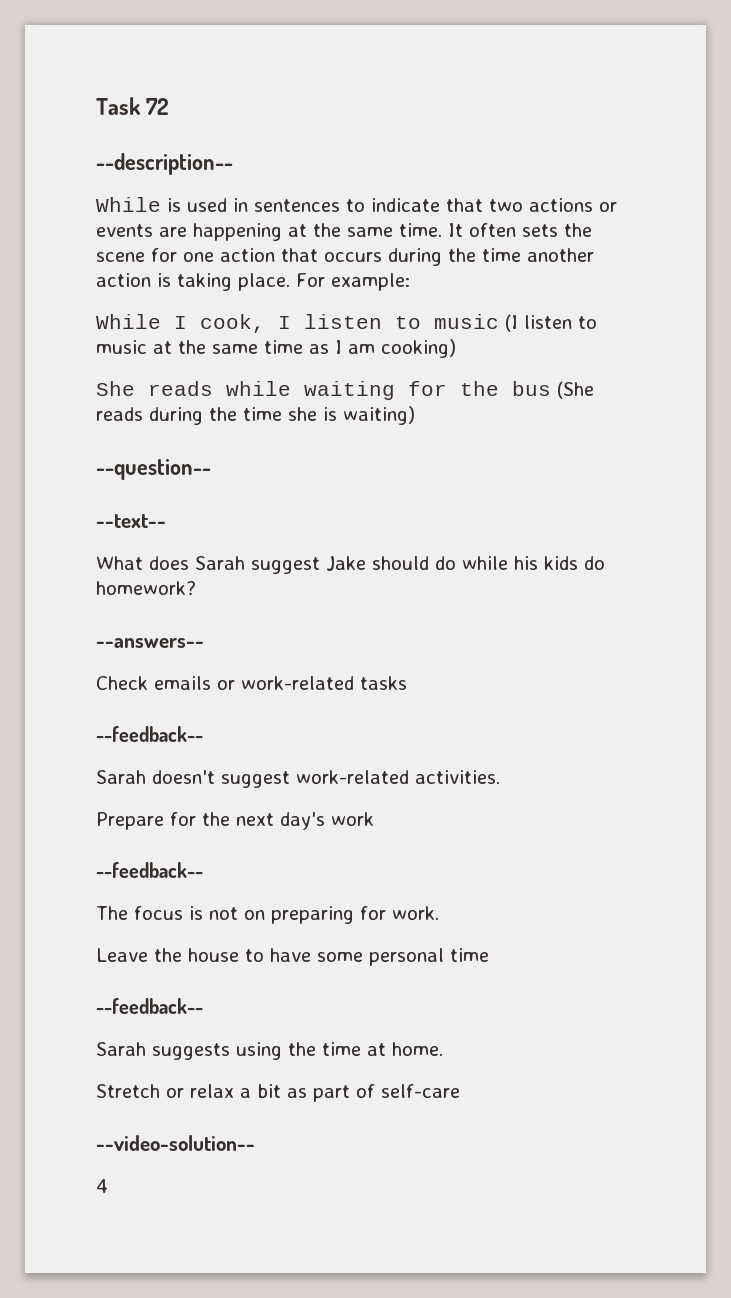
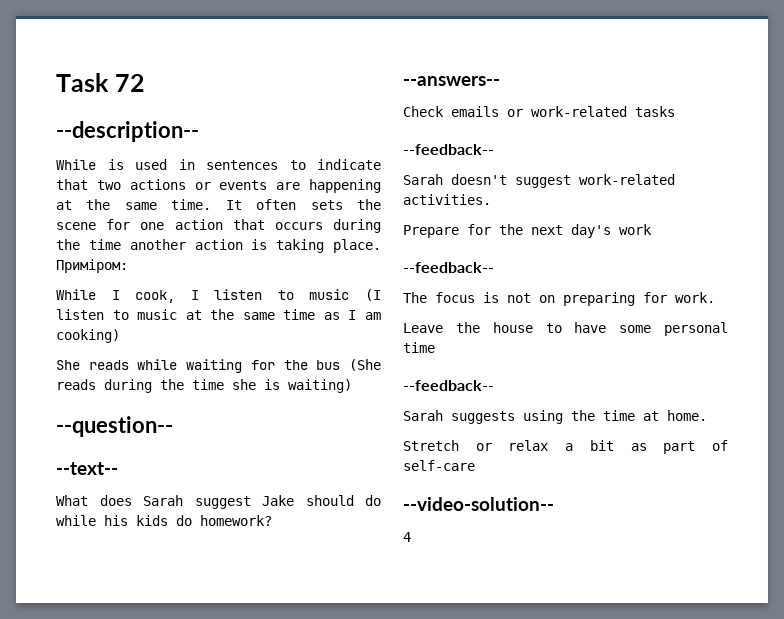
- For example:
+ Приміром:

